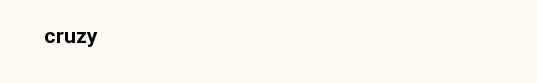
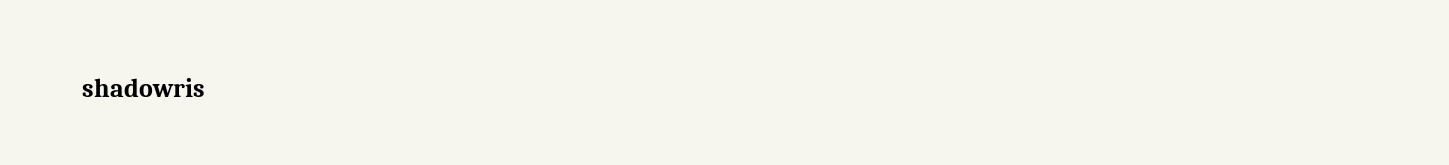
- cruzy
+ shadowris

